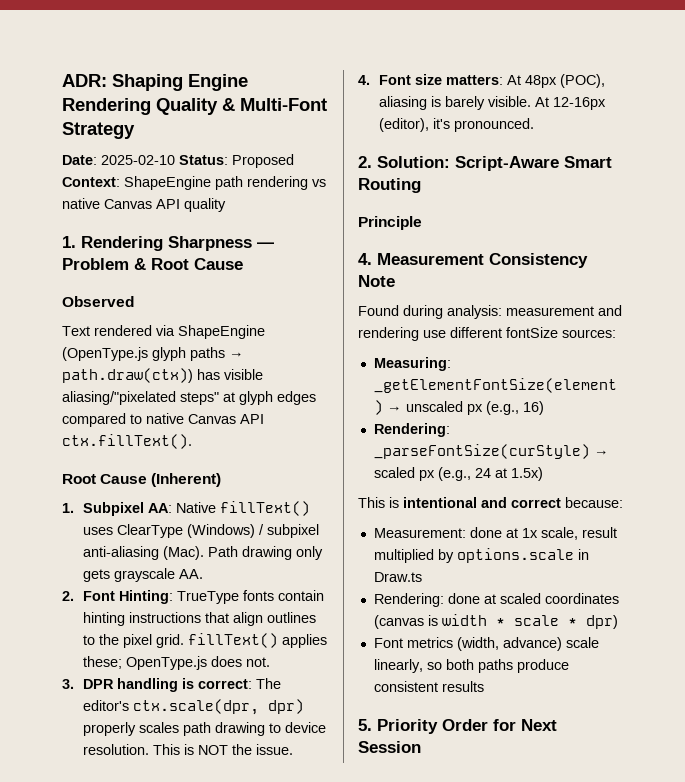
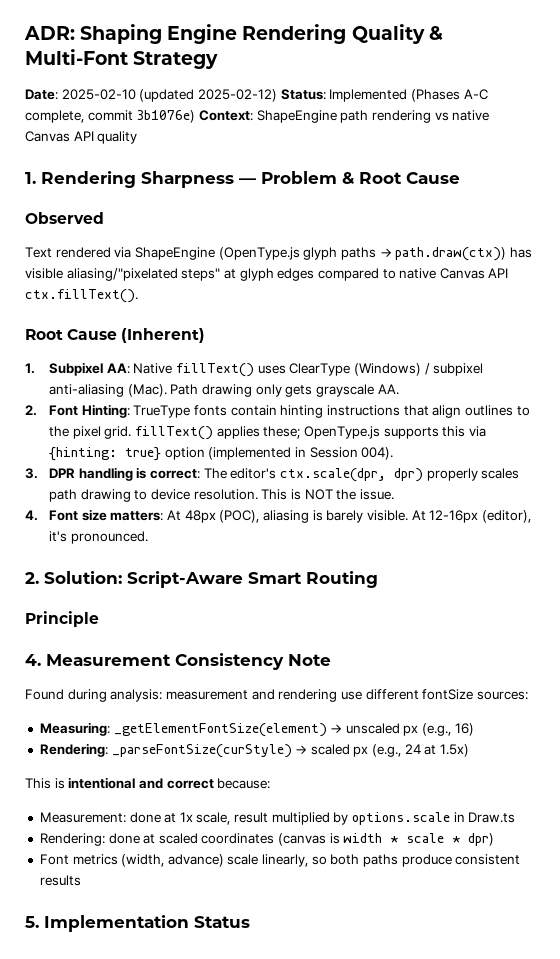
- Date: 2025-02-10 Status: Proposed Context: ShapeEngine path rendering vs native Canvas API quality
+ Date: 2025-02-10 (updated 2025-02-12) Status: Implemented (Phases A-C complete, commit 3b1076e) Context: ShapeEngine path rendering vs native Canvas API quality
- 2. Font Hinting: TrueType fonts contain hinting instructions that align outlines to the pixel grid. fillText() applies these; OpenType.js does not.
+ 2. Font Hinting: TrueType fonts contain hinting instructions that align outlines to the pixel grid. fillText() applies these; OpenType.js supports this via {hinting: true} option (implemented in Session 004).
- 5. Priority Order for Next Session
+ 5. Implementation Status

